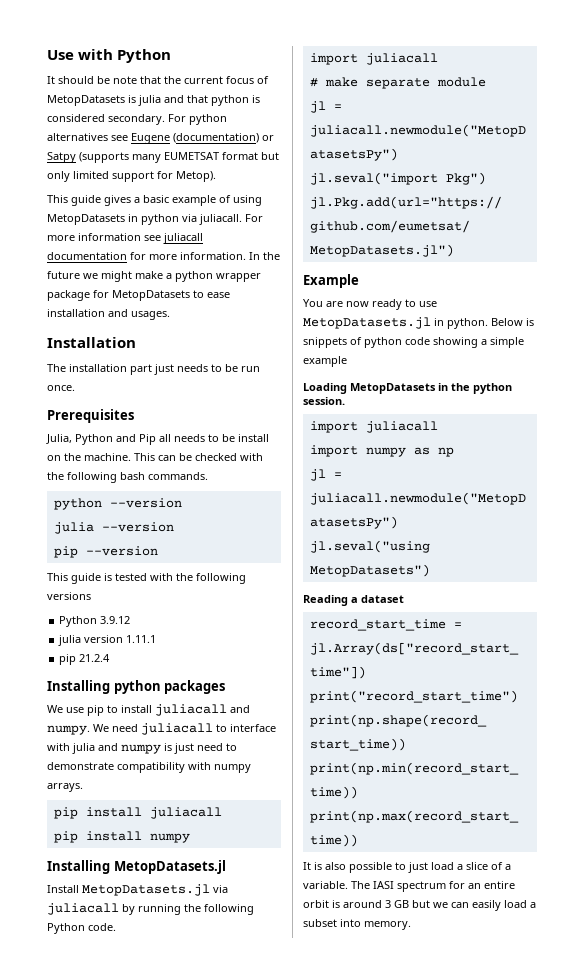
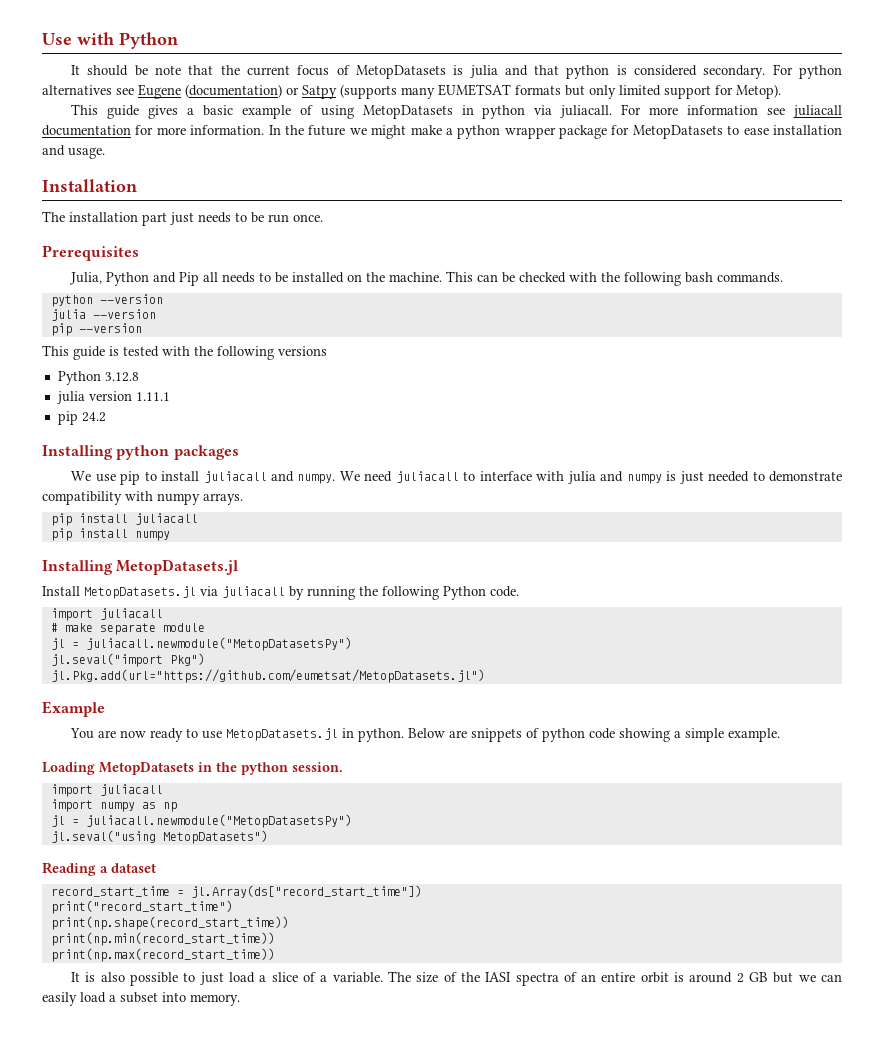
- For python alternatives see Eugene (documentation) or Satpy (supports many EUMETSAT format but only limited support for Metop).
+ For python alternatives see Eugene (documentation) or Satpy (supports many EUMETSAT formats but only limited support for Metop).
- In the future we might make a python wrapper package for MetopDatasets to ease installation and usages.
+ In the future we might make a python wrapper package for MetopDatasets to ease installation and usage.
- Julia, Python and Pip all needs to be install on the machine.
+ Julia, Python and Pip all needs to be installed on the machine.
- Python 3.9.12
+ Python 3.12.8
- pip 21.2.4
+ pip 24.2
- We need juliacall to interface with julia and numpy is just need to demonstrate compatibility with numpy arrays.
+ We need juliacall to interface with julia and numpy is just needed to demonstrate compatibility with numpy arrays.
- Below is snippets of python code showing a simple example
+ Below are snippets of python code showing a simple example.
- The IASI spectrum for an entire orbit is around 3 GB but we can easily load a subset into memory.
+ The size of the IASI spectra of an entire orbit is around 2 GB but we can easily load a subset into memory.

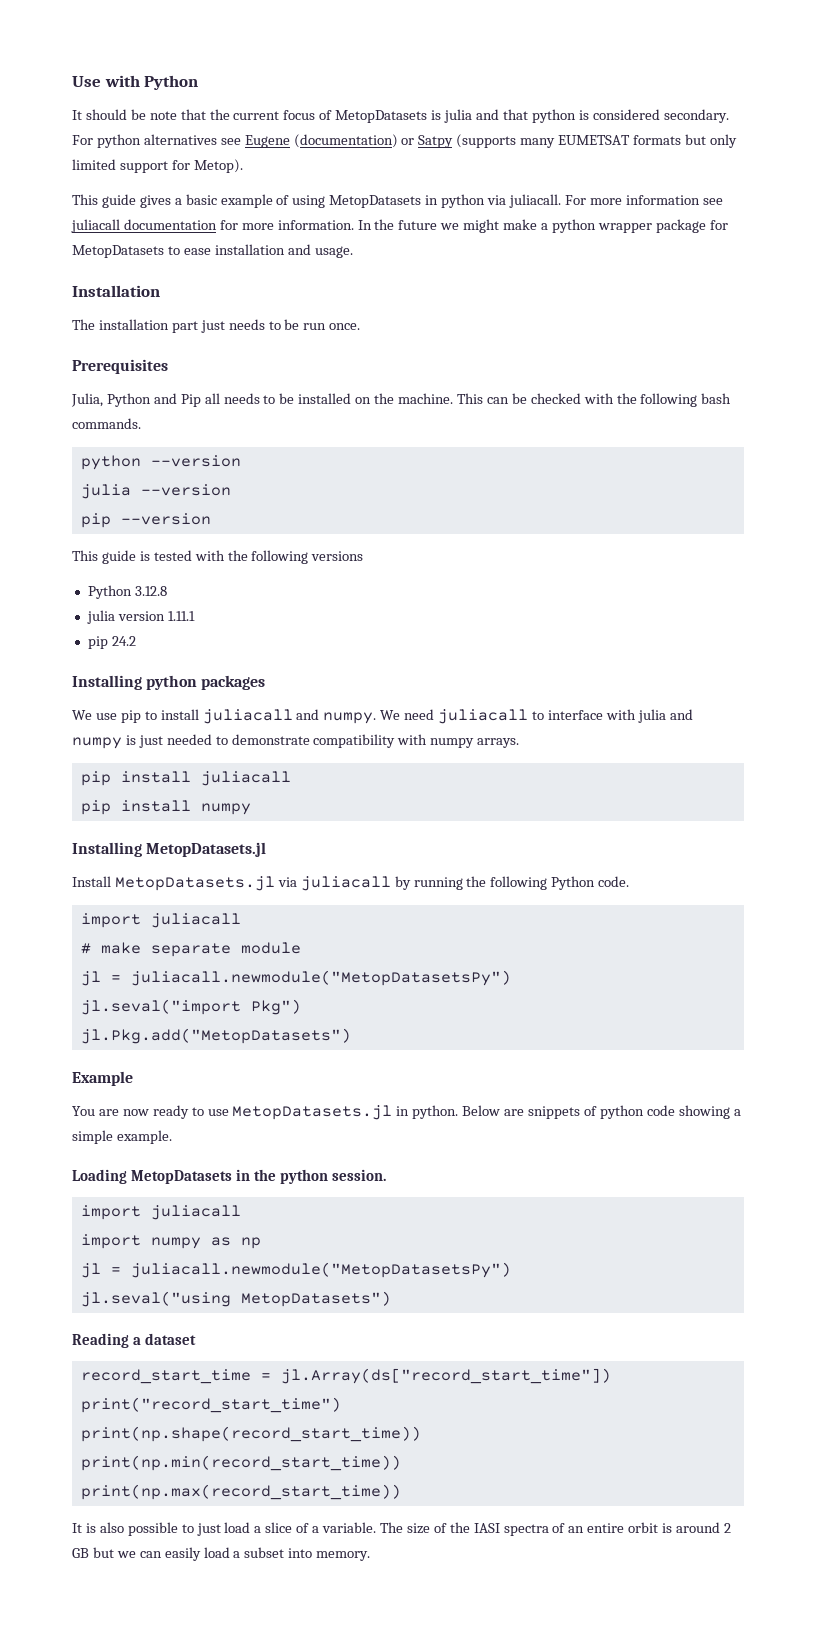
- jl.Pkg.add(url="https://github.com/eumetsat/MetopDatasets.jl")
+ jl.Pkg.add("MetopDatasets")

